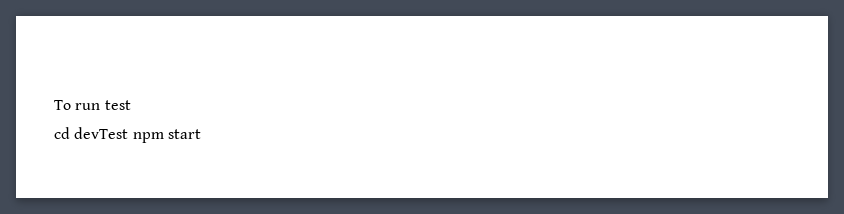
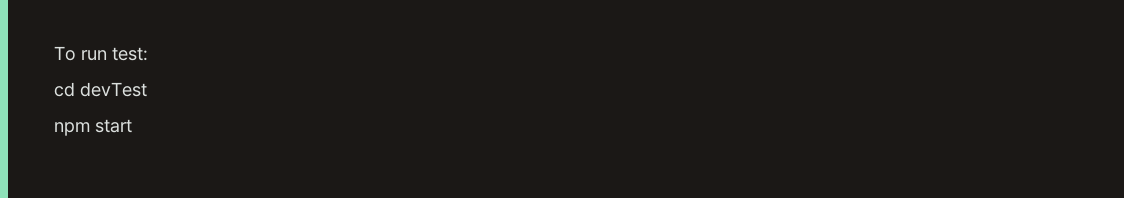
- To run test
+ To run test:
- cd devTest npm start
+ cd devTest
+ npm start

